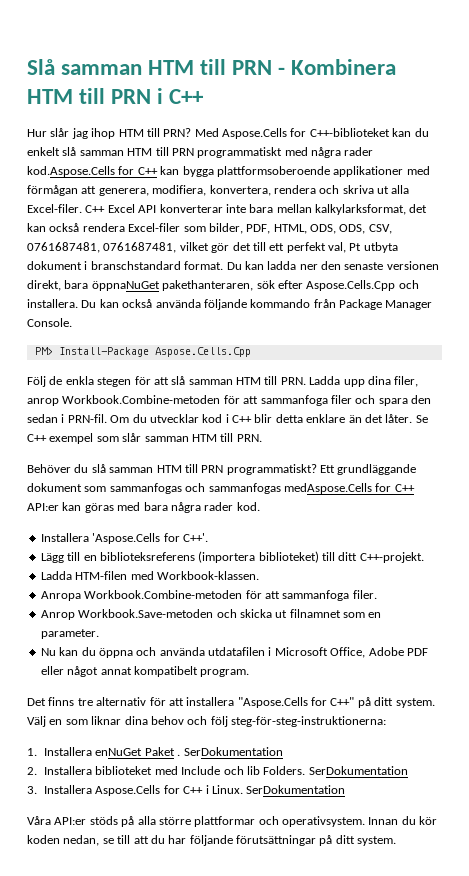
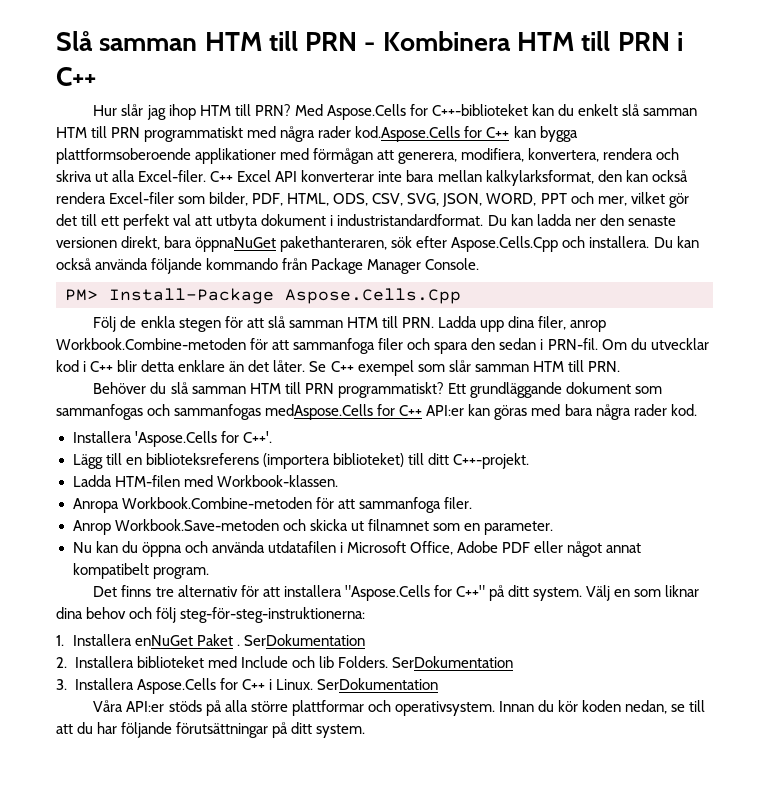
- C++ Excel API konverterar inte bara mellan kalkylarksformat, det kan också rendera Excel-filer som bilder, PDF, HTML, ODS, ODS, CSV, 0761687481, 0761687481, vilket gör det till ett perfekt val, Pt utbyta dokument i branschstandard format.
+ C++ Excel API konverterar inte bara mellan kalkylarksformat, den kan också rendera Excel-filer som bilder, PDF, HTML, ODS, CSV, SVG, JSON, WORD, PPT och mer, vilket gör det till ett perfekt val att utbyta dokument i industristandardformat.

